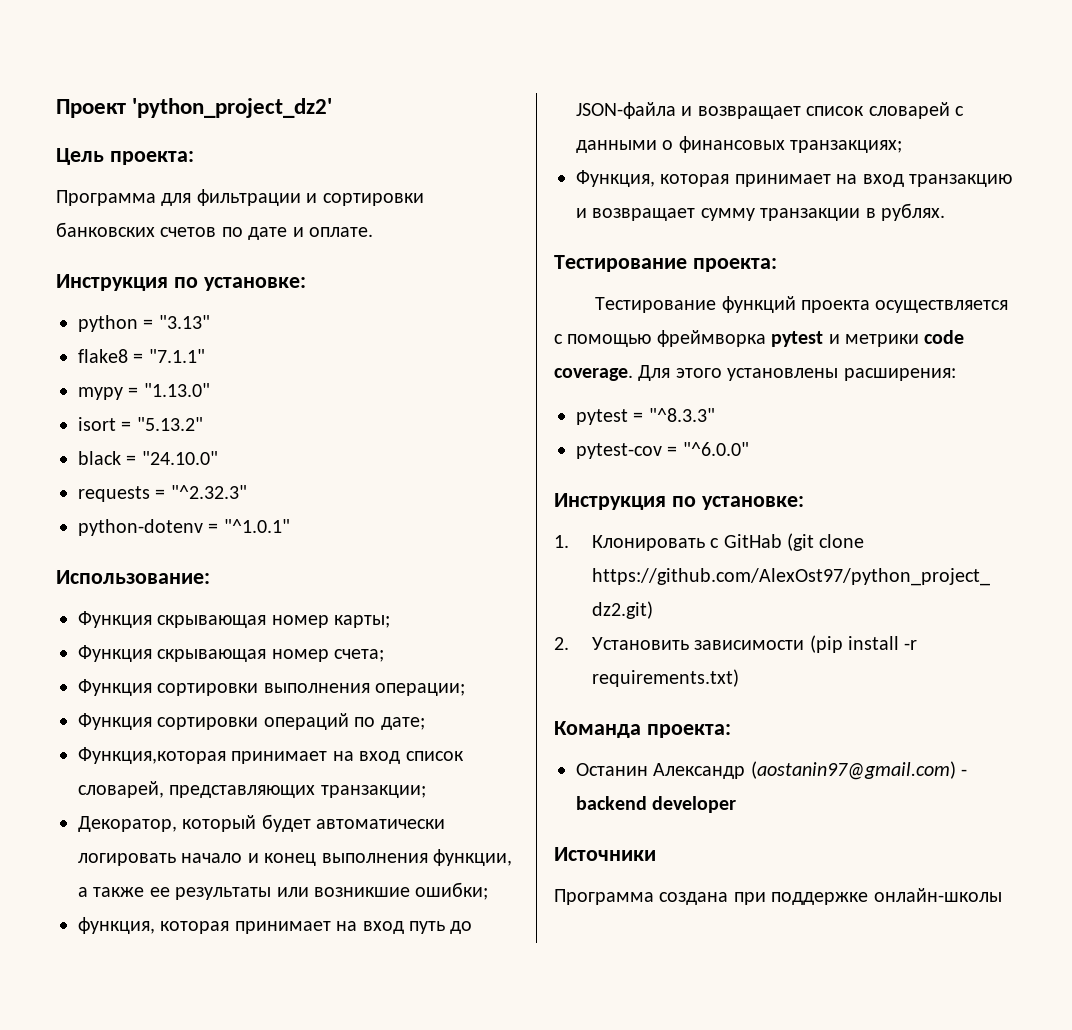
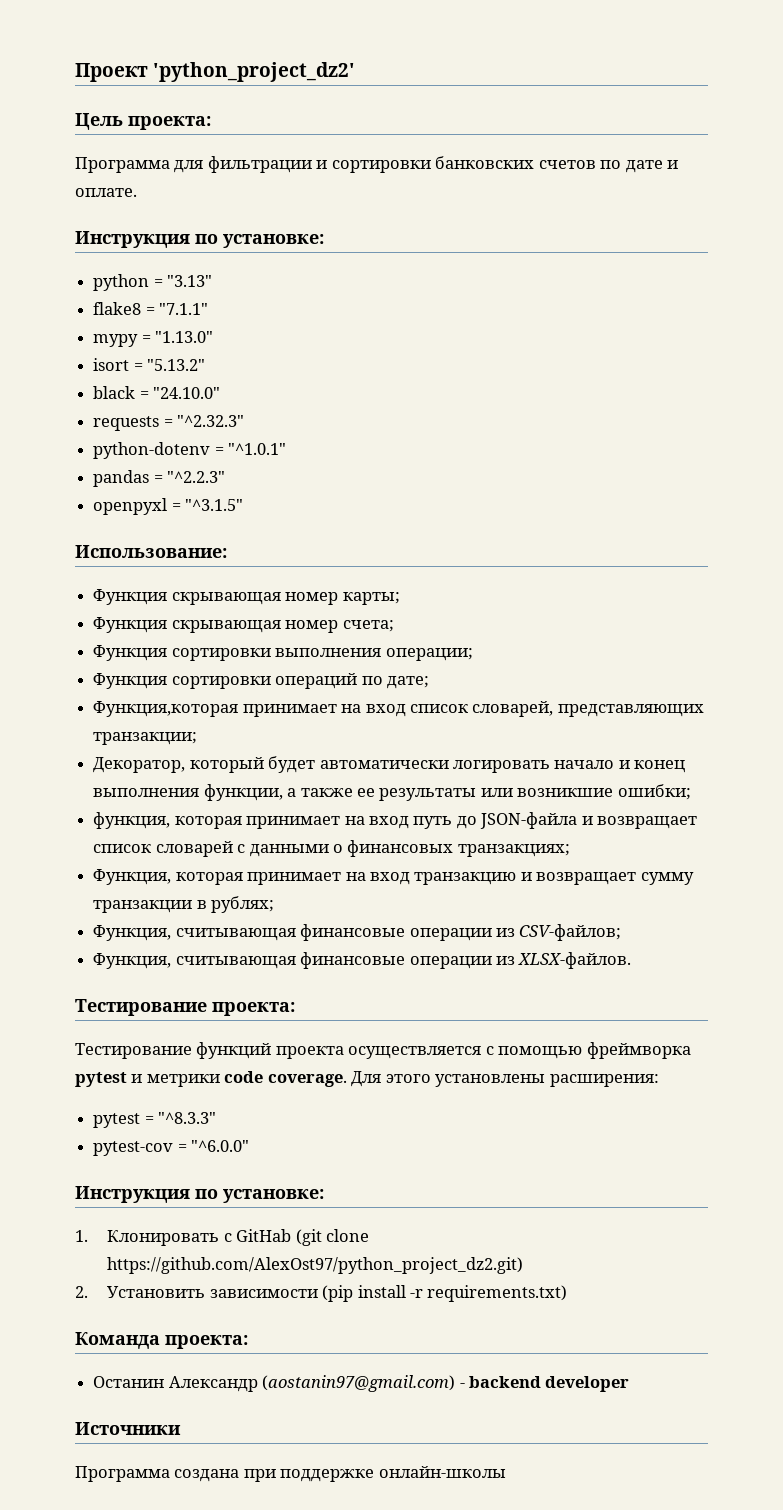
+ pandas = "^2.2.3"
+ openpyxl = "^3.1.5"
- Функция, которая принимает на вход транзакцию и возвращает сумму транзакции в рублях.
+ Функция, которая принимает на вход транзакцию и возвращает сумму транзакции в рублях;
+ Функция, считывающая финансовые операции из CSV-файлов;
+ Функция, считывающая финансовые операции из XLSX-файлов.

